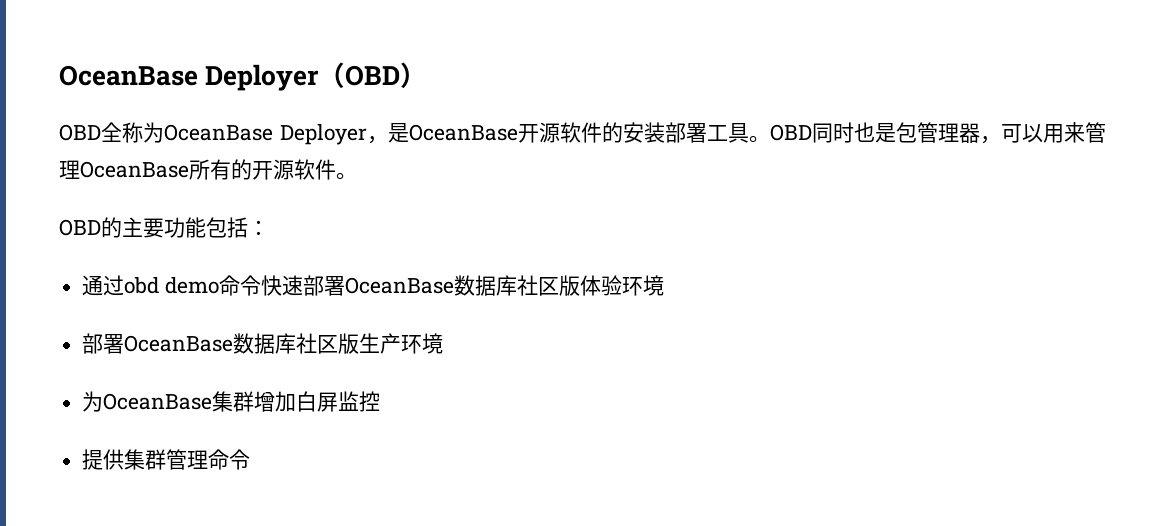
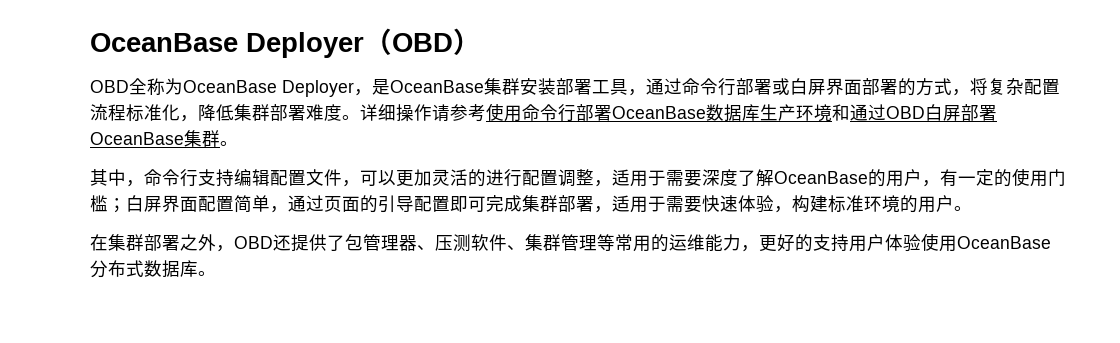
- OBD全称为OceanBase Deployer，是OceanBase开源软件的安装部署工具。OBD同时也是包管理器，可以用来管理OceanBase所有的开源软件。
- OBD的主要功能包括：
- 通过obd demo命令快速部署OceanBase数据库社区版体验环境
- 部署OceanBase数据库社区版生产环境
- 为OceanBase集群增加白屏监控
- 提供集群管理命令
+ OBD全称为OceanBase Deployer，是OceanBase集群安装部署工具，通过命令行部署或白屏界面部署的方式，将复杂配置流程标准化，降低集群部署难度。详细操作请参考使用命令行部署OceanBase数据库生产环境和通过OBD白屏部署OceanBase集群。
+ 其中，命令行支持编辑配置文件，可以更加灵活的进行配置调整，适用于需要深度了解OceanBase的用户，有一定的使用门槛；白屏界面配置简单，通过页面的引导配置即可完成集群部署，适用于需要快速体验，构建标准环境的用户。
+ 在集群部署之外，OBD还提供了包管理器、压测软件、集群管理等常用的运维能力，更好的支持用户体验使用OceanBase分布式数据库。

